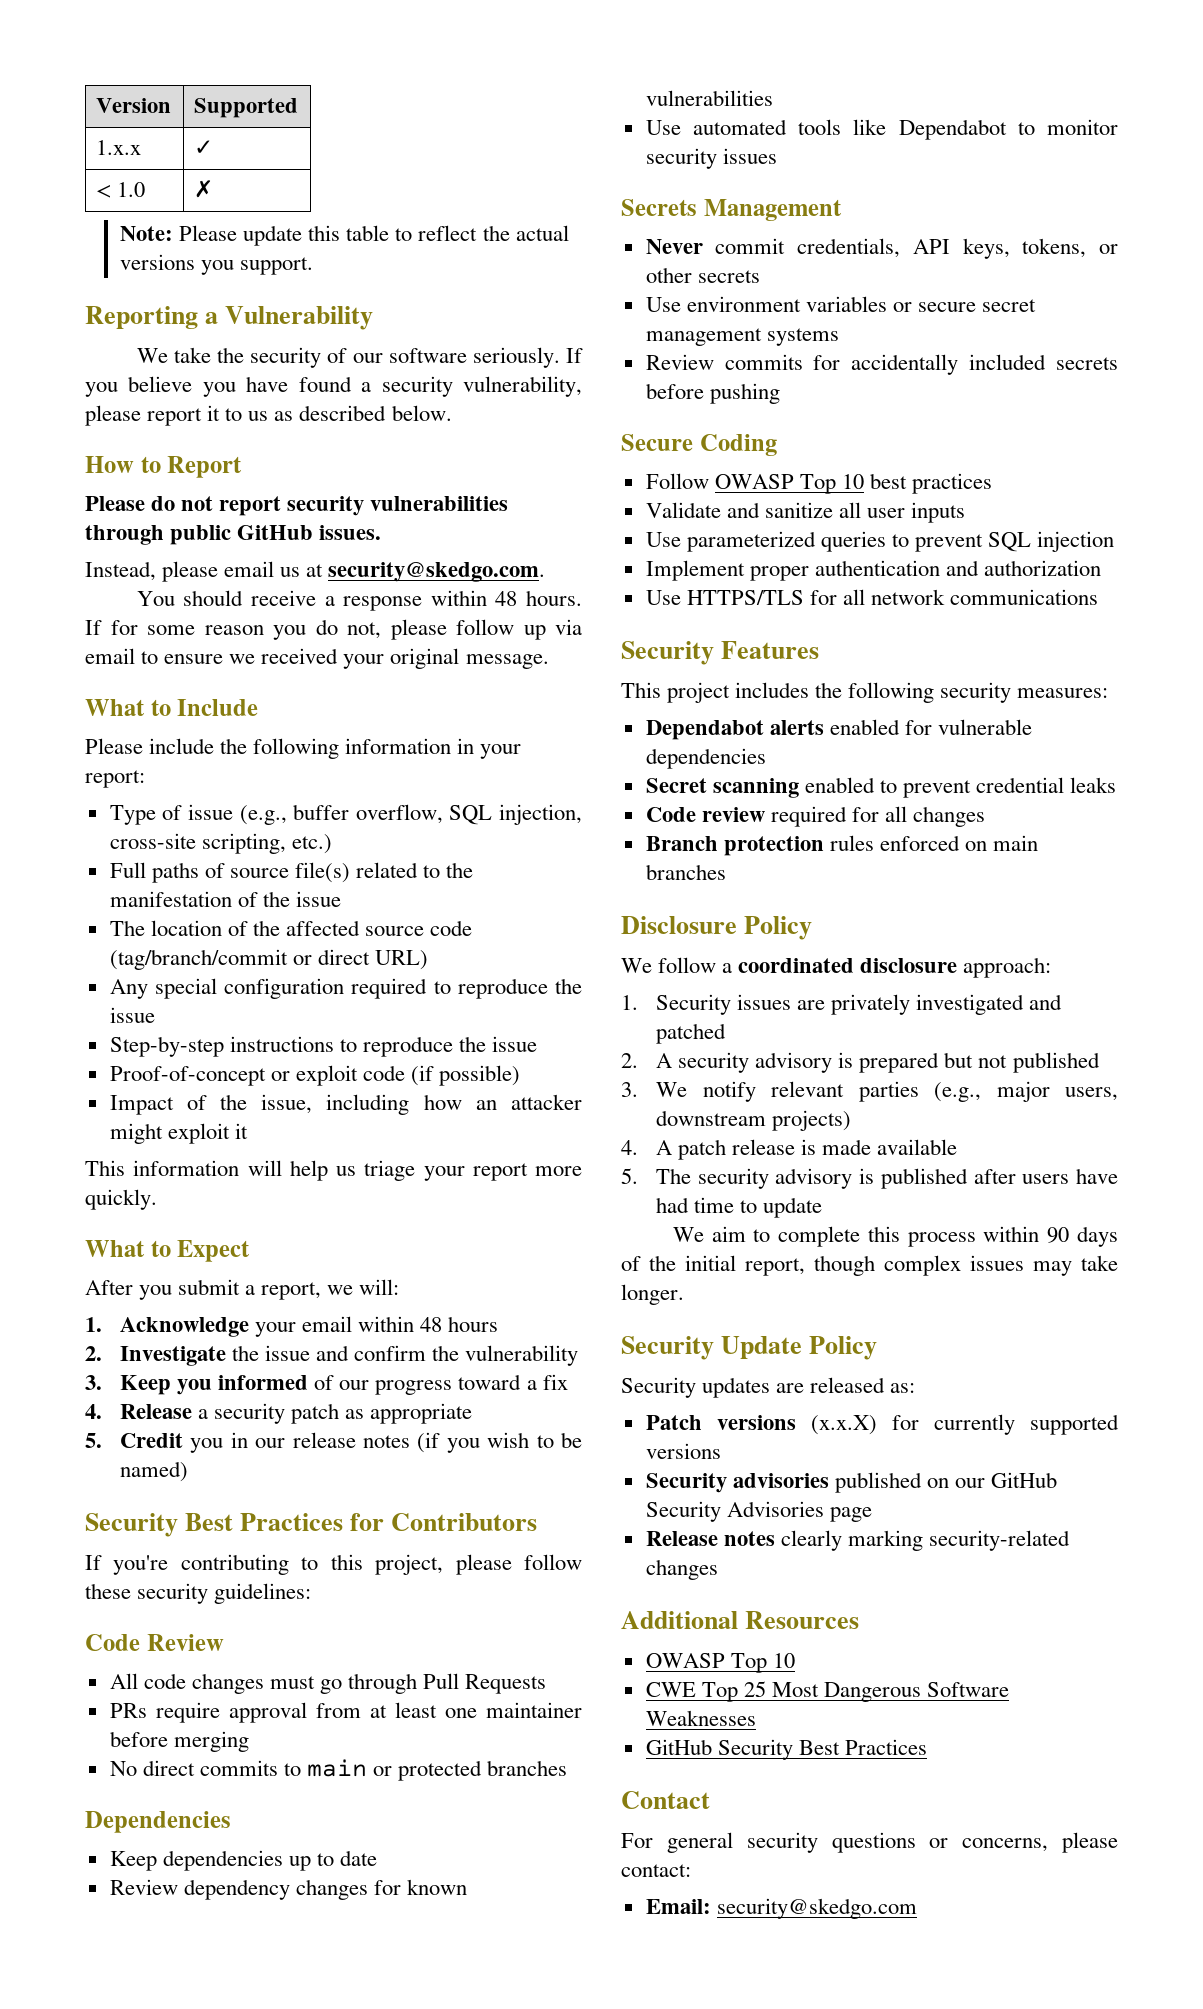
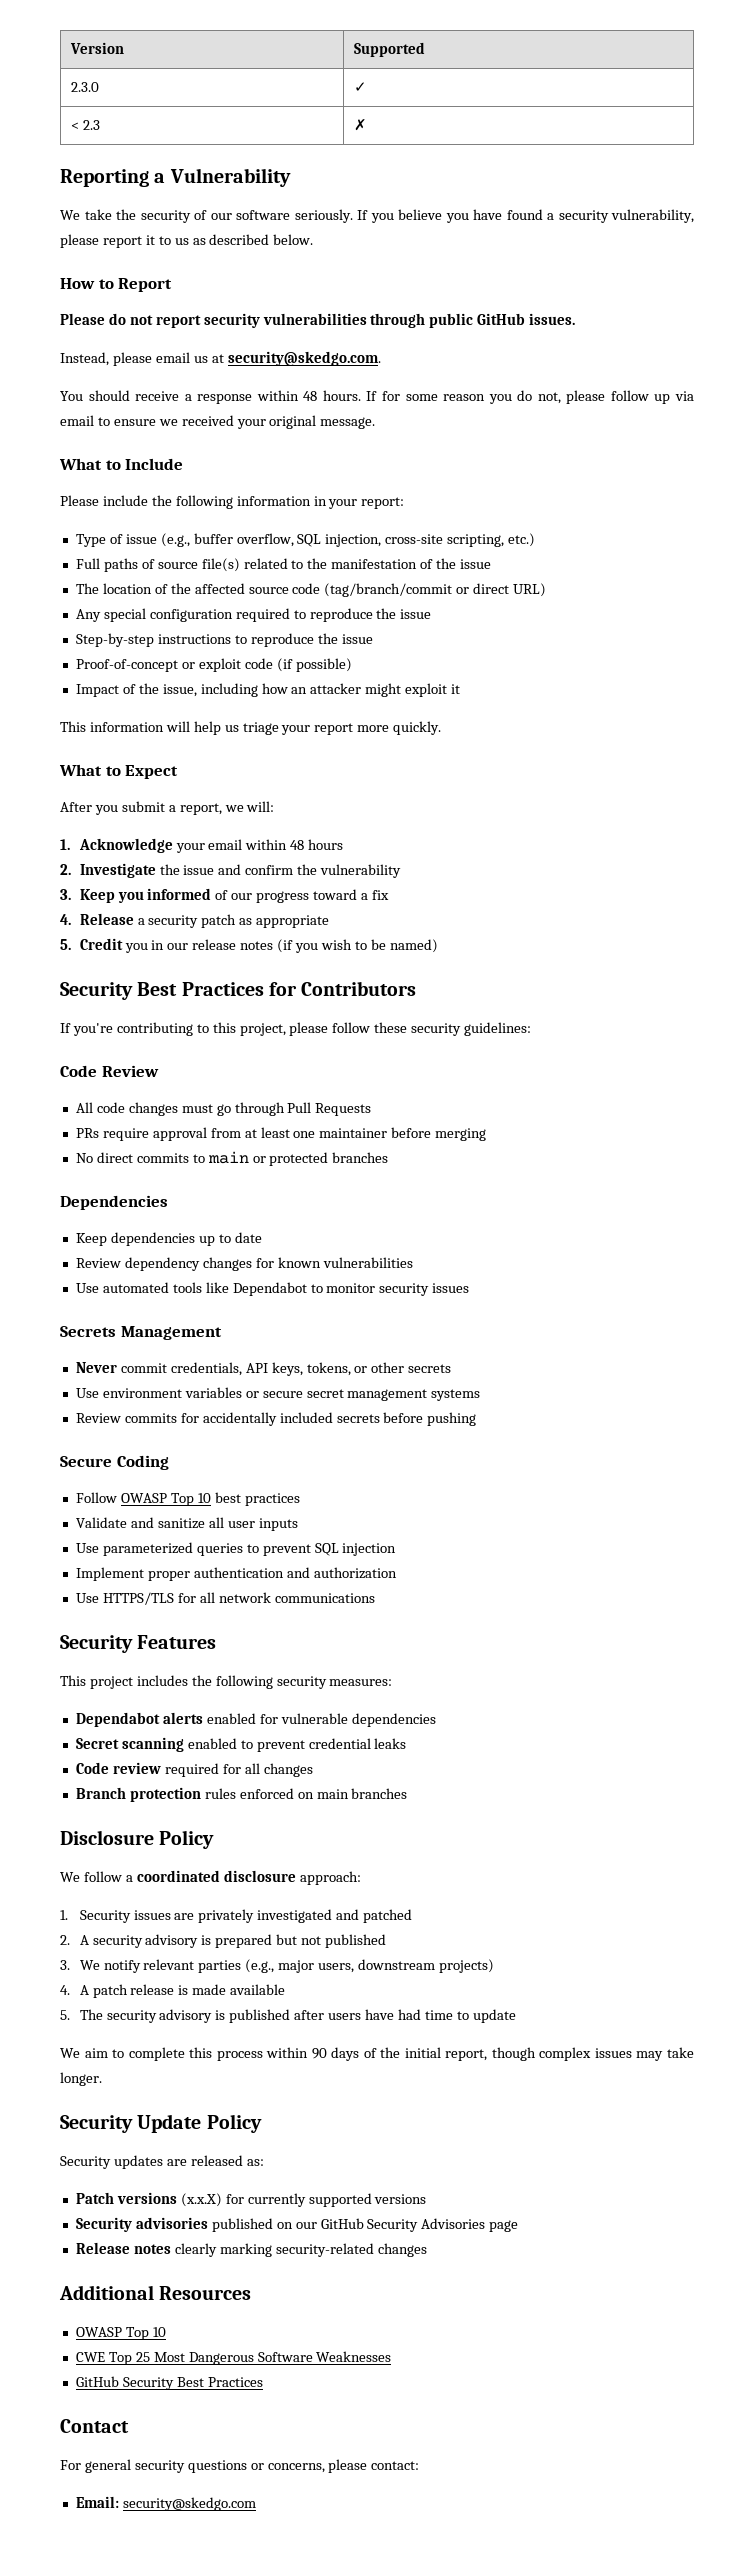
- 1.x.x | ✓
+ 2.3.0 | ✓
- < 1.0 | ✗
+ < 2.3 | ✗
- Note: Please update this table to reflect the actual versions you support.

